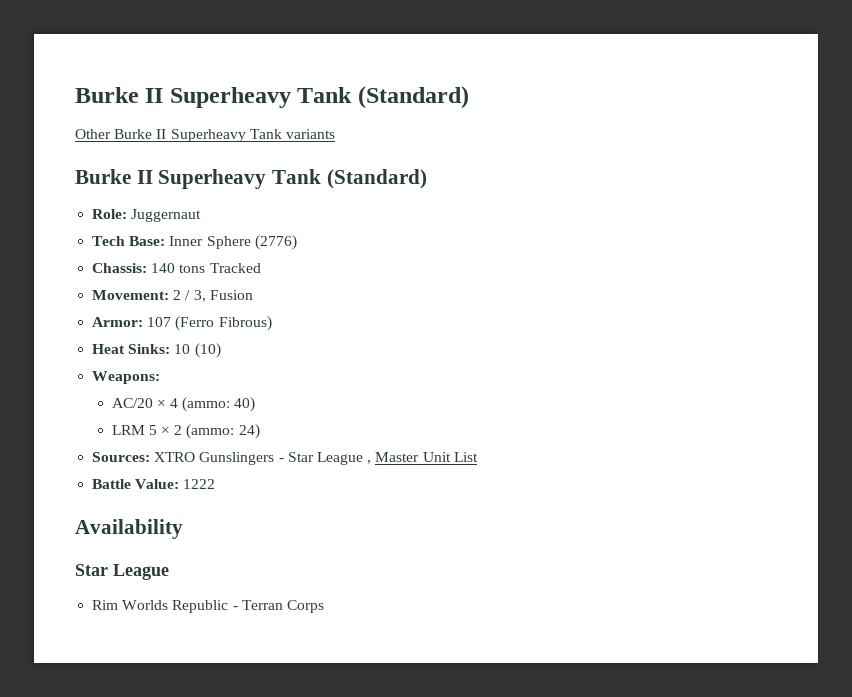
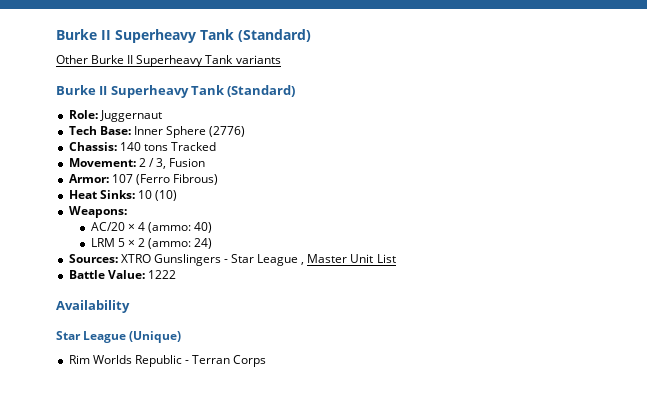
  Availability
- Star League
+ Star League (Unique)

